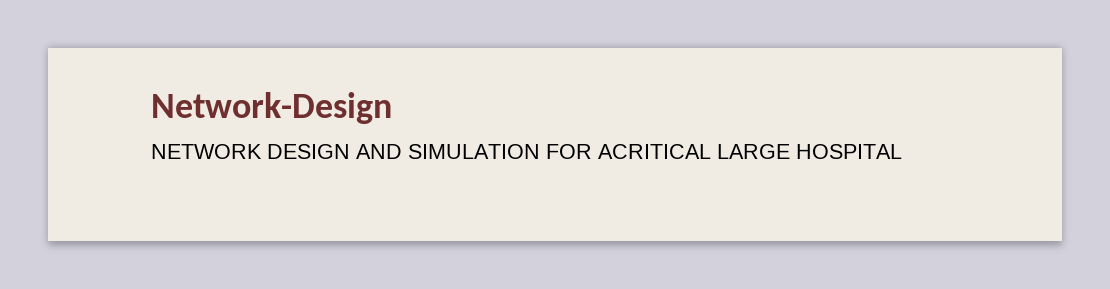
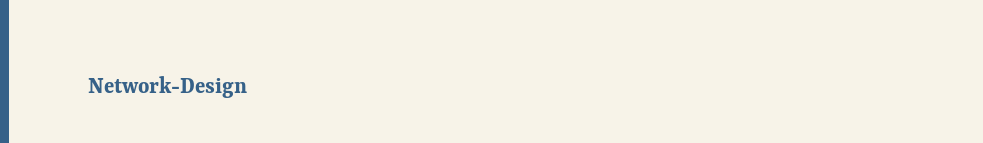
- NETWORK DESIGN AND SIMULATION FOR ACRITICAL LARGE HOSPITAL

